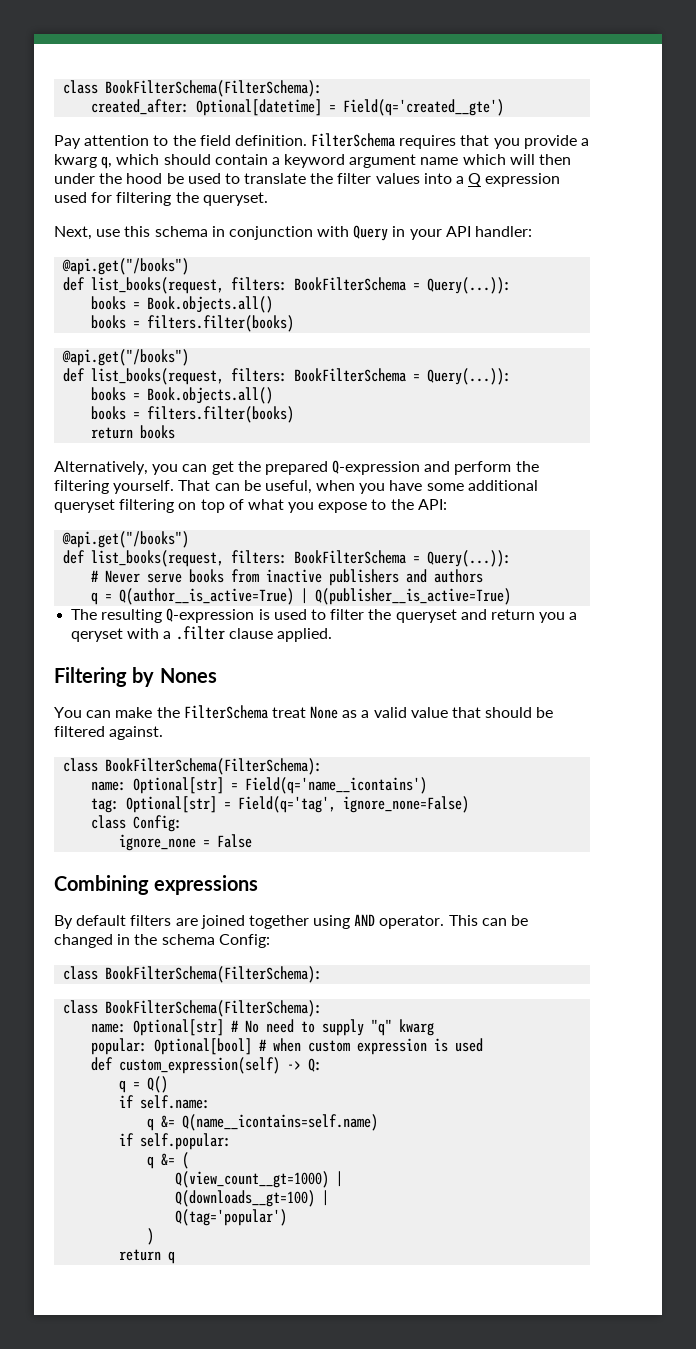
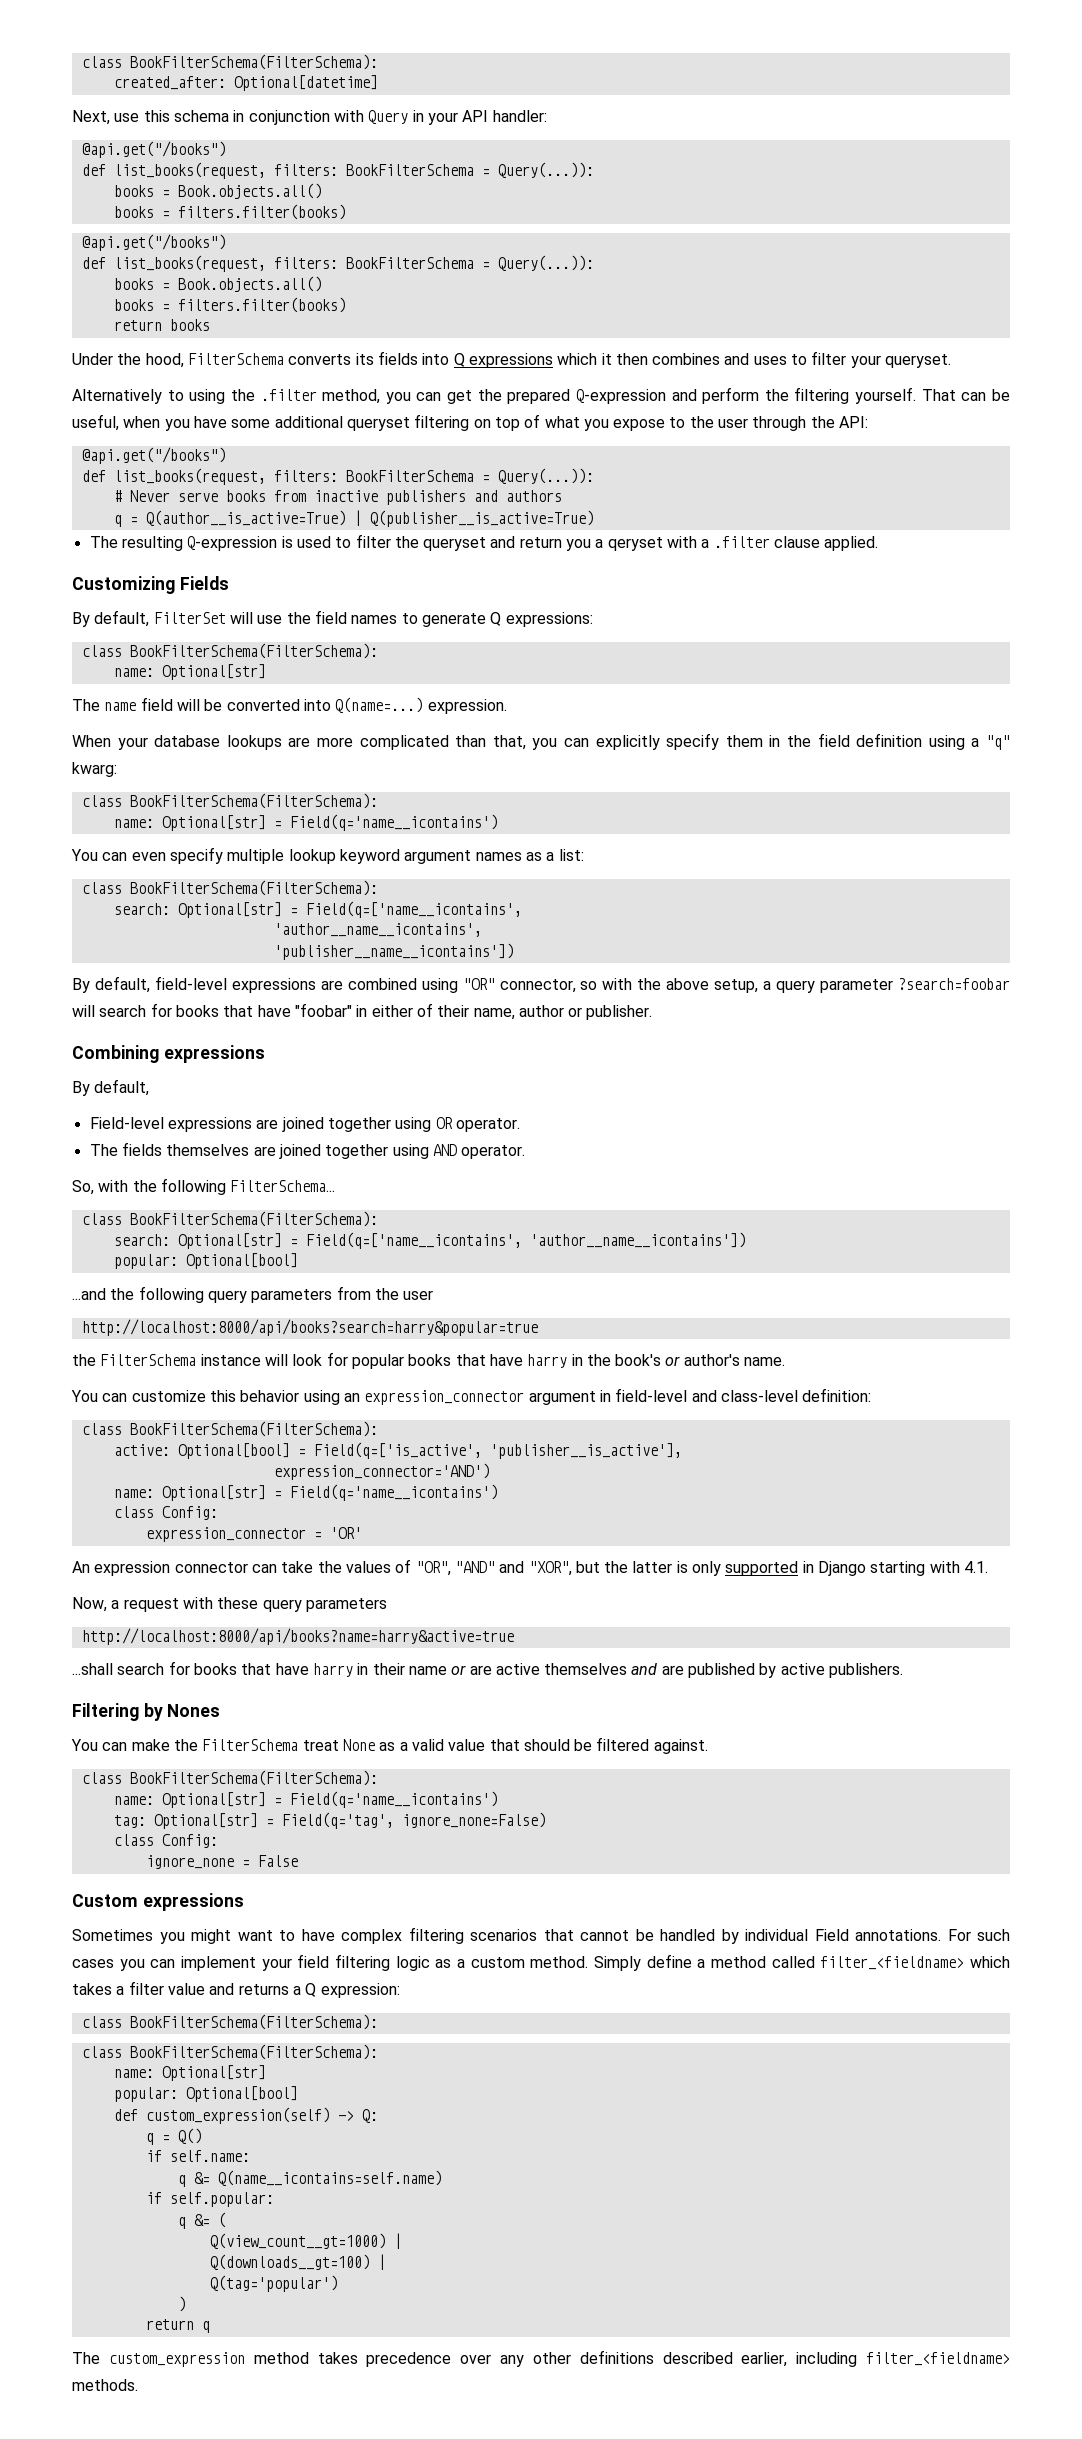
- created_after: Optional[datetime] = Field(q='created__gte')
- Pay attention to the field definition. FilterSchema requires that you provide a kwarg q, which should contain a keyword argument name which will then under the hood be used to translate the filter values into a Q expression used for filtering the queryset.
+ created_after: Optional[datetime]
- Alternatively, you can get the prepared Q-expression and perform the filtering yourself.
+ Under the hood, FilterSchema converts its fields into Q expressions which it then combines and uses to filter your queryset.
+ Alternatively to using the .filter method, you can get the prepared Q-expression and perform the filtering yourself.
- That can be useful, when you have some additional queryset filtering on top of what you expose to the API:
+ That can be useful, when you have some additional queryset filtering on top of what you expose to the user through the API:
+ Customizing Fields
+ By default, FilterSet will use the field names to generate Q expressions:
+ class BookFilterSchema(FilterSchema):
+ name: Optional[str]
+ The name field will be converted into Q(name=...) expression.
+ When your database lookups are more complicated than that, you can explicitly specify them in the field definition using a "q" kwarg:
+ class BookFilterSchema(FilterSchema):
+ name: Optional[str] = Field(q='name__icontains')
+ You can even specify multiple lookup keyword argument names as a list:
+ class BookFilterSchema(FilterSchema):
+ search: Optional[str] = Field(q=['name__icontains',
+ 'author__name__icontains',
+ 'publisher__name__icontains'])
+ By default, field-level expressions are combined using "OR" connector, so with the above setup, a query parameter ?search=foobar will search for books that have "foobar" in either of their name, author or publisher.
+ Combining expressions
+ By default,
+ Field-level expressions are joined together using OR operator.
+ The fields themselves are joined together using AND operator.
+ So, with the following FilterSchema...
+ class BookFilterSchema(FilterSchema):
+ search: Optional[str] = Field(q=['name__icontains', 'author__name__icontains'])
+ popular: Optional[bool]
+ ...and the following query parameters from the user
+ http://localhost:8000/api/books?search=harry&popular=true
+ the FilterSchema instance will look for popular books that have harry in the book's or author's name.
+ You can customize this behavior using an expression_connector argument in field-level and class-level definition:
+ class BookFilterSchema(FilterSchema):
+ active: Optional[bool] = Field(q=['is_active', 'publisher__is_active'],
+ expression_connector='AND')
+ name: Optional[str] = Field(q='name__icontains')
+ class Config:
+ expression_connector = 'OR'
+ An expression connector can take the values of "OR", "AND" and "XOR", but the latter is only supported in Django starting with 4.1.
+ Now, a request with these query parameters
+ http://localhost:8000/api/books?name=harry&active=true
+ ...shall search for books that have harry in their name or are active themselves and are published by active publishers.
- Combining expressions
- By default filters are joined together using AND operator. This can be changed in the schema Config:
+ Custom expressions
+ Sometimes you might want to have complex filtering scenarios that cannot be handled by individual Field annotations. For such cases you can implement your field filtering logic as a custom method. Simply define a method called filter_<fieldname> which takes a filter value and returns a Q expression:
  class BookFilterSchema(FilterSchema):
  class BookFilterSchema(FilterSchema):
- name: Optional[str] # No need to supply "q" kwarg
- popular: Optional[bool] # when custom expression is used
+ name: Optional[str]
+ popular: Optional[bool]
+ The custom_expression method takes precedence over any other definitions described earlier, including filter_<fieldname> methods.

